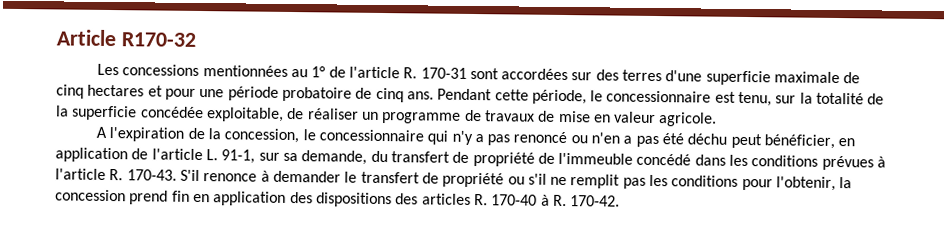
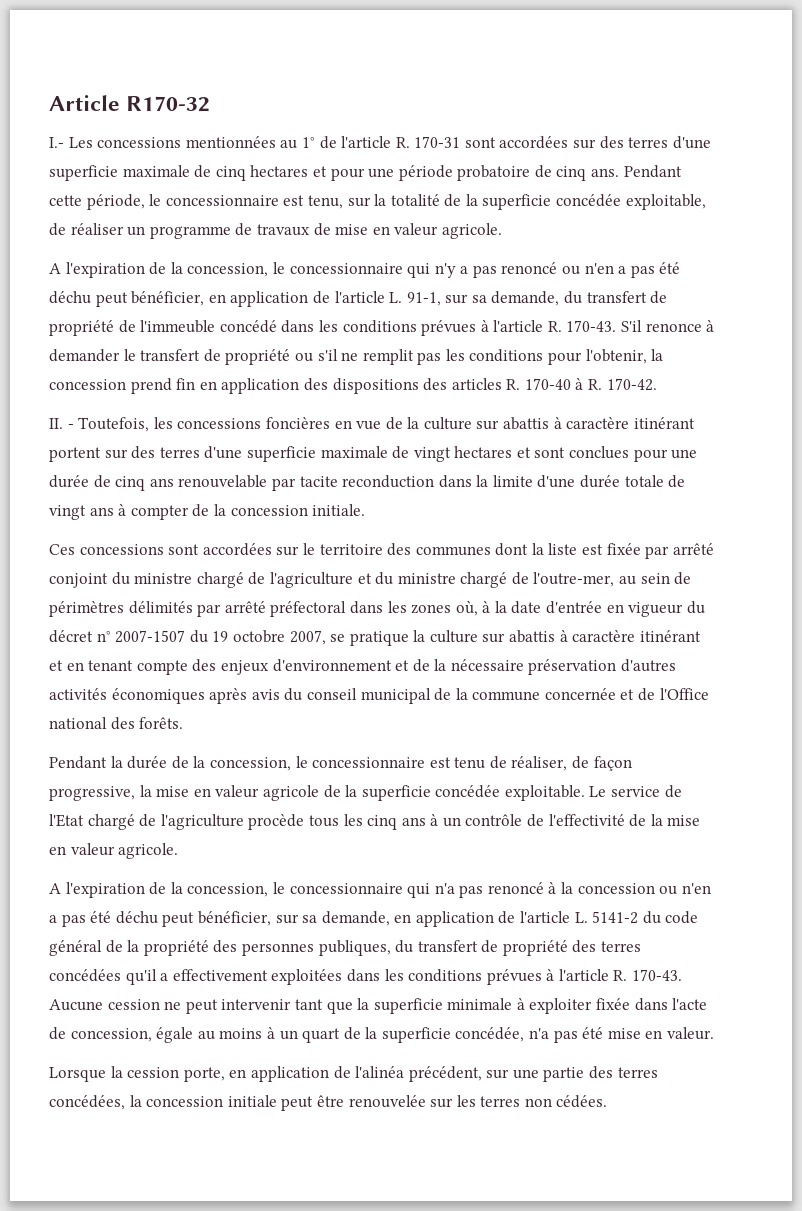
- Les concessions mentionnées au 1° de l'article R. 170-31 sont accordées sur des terres d'une superficie maximale de cinq hectares et pour une période probatoire de cinq ans.
+ I.- Les concessions mentionnées au 1° de l'article R. 170-31 sont accordées sur des terres d'une superficie maximale de cinq hectares et pour une période probatoire de cinq ans.
+ II. - Toutefois, les concessions foncières en vue de la culture sur abattis à caractère itinérant portent sur des terres d'une superficie maximale de vingt hectares et sont conclues pour une durée de cinq ans renouvelable par tacite reconduction dans la limite d'une durée totale de vingt ans à compter de la concession initiale.
+ Ces concessions sont accordées sur le territoire des communes dont la liste est fixée par arrêté conjoint du ministre chargé de l'agriculture et du ministre chargé de l'outre-mer, au sein de périmètres délimités par arrêté préfectoral dans les zones où, à la date d'entrée en vigueur du décret n° 2007-1507 du 19 octobre 2007, se pratique la culture sur abattis à caractère itinérant et en tenant compte des enjeux d'environnement et de la nécessaire préservation d'autres activités économiques après avis du conseil municipal de la commune concernée et de l'Office national des forêts.
+ Pendant la durée de la concession, le concessionnaire est tenu de réaliser, de façon progressive, la mise en valeur agricole de la superficie concédée exploitable. Le service de l'Etat chargé de l'agriculture procède tous les cinq ans à un contrôle de l'effectivité de la mise en valeur agricole.
+ A l'expiration de la concession, le concessionnaire qui n'a pas renoncé à la concession ou n'en a pas été déchu peut bénéficier, sur sa demande, en application de l'article L. 5141-2 du code général de la propriété des personnes publiques, du transfert de propriété des terres concédées qu'il a effectivement exploitées dans les conditions prévues à l'article R. 170-43. Aucune cession ne peut intervenir tant que la superficie minimale à exploiter fixée dans l'acte de concession, égale au moins à un quart de la superficie concédée, n'a pas été mise en valeur.
+ Lorsque la cession porte, en application de l'alinéa précédent, sur une partie des terres concédées, la concession initiale peut être renouvelée sur les terres non cédées.

